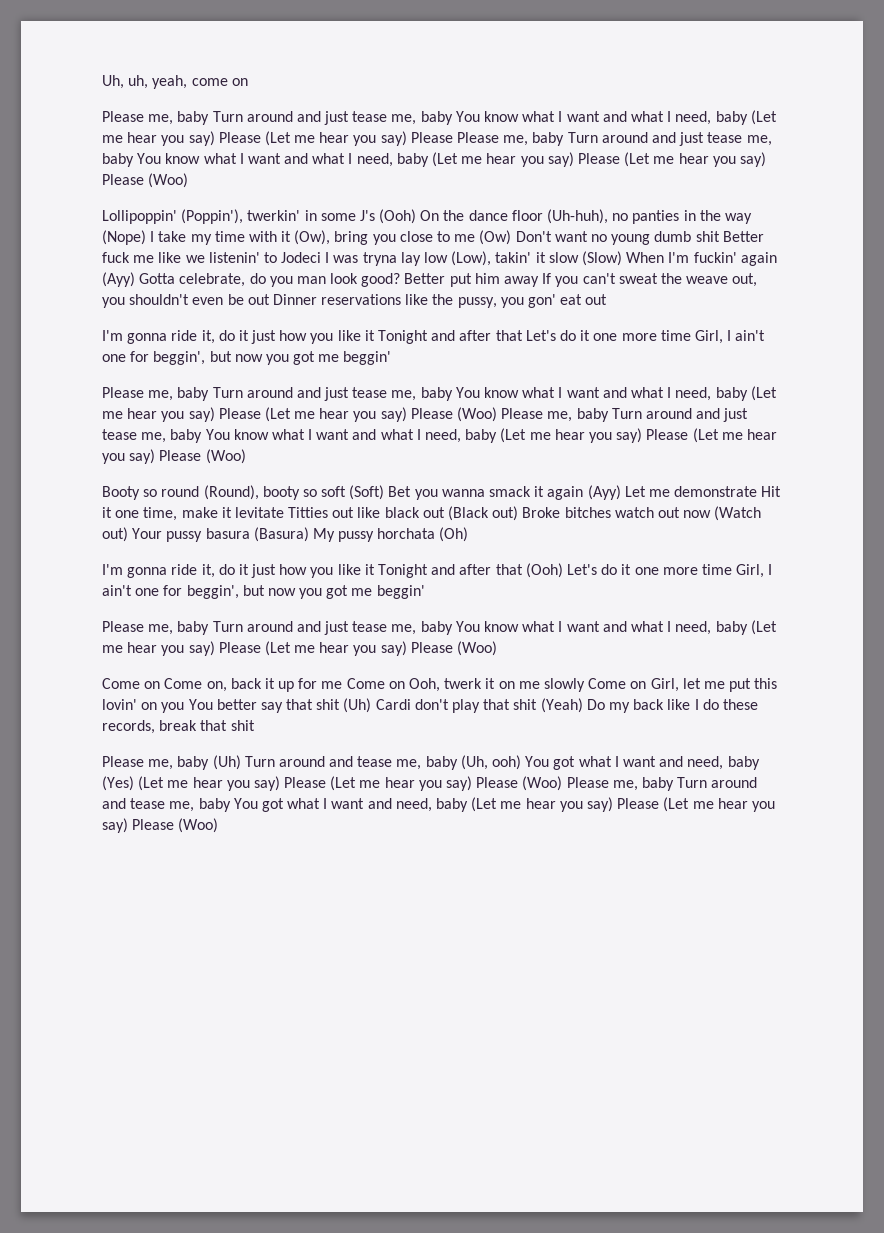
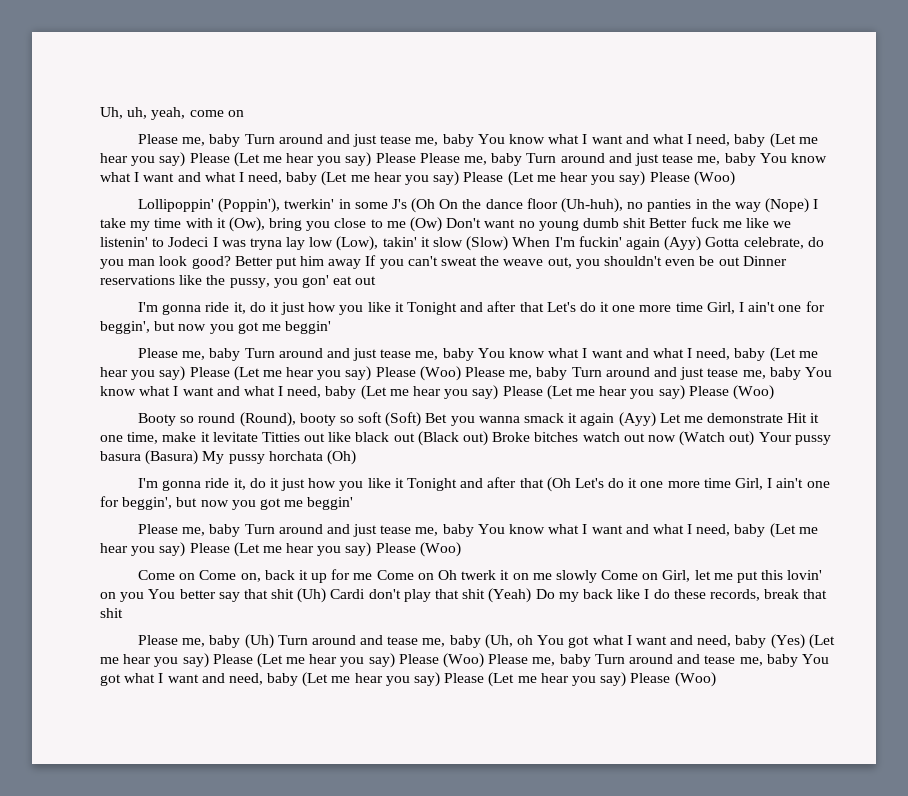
- Lollipoppin' (Poppin'), twerkin' in some J's (Ooh) On the dance floor (Uh-huh), no panties in the way (Nope) I take my time with it (Ow), bring you close to me (Ow) Don't want no young dumb shit Better fuck me like we listenin' to Jodeci I was tryna lay low (Low), takin' it slow (Slow) When I'm fuckin' again (Ayy) Gotta celebrate, do you man look good?
+ Lollipoppin' (Poppin'), twerkin' in some J's (Oh On the dance floor (Uh-huh), no panties in the way (Nope) I take my time with it (Ow), bring you close to me (Ow) Don't want no young dumb shit Better fuck me like we listenin' to Jodeci I was tryna lay low (Low), takin' it slow (Slow) When I'm fuckin' again (Ayy) Gotta celebrate, do you man look good?
- I'm gonna ride it, do it just how you like it Tonight and after that (Ooh) Let's do it one more time Girl, I ain't one for beggin', but now you got me beggin'
+ I'm gonna ride it, do it just how you like it Tonight and after that (Oh Let's do it one more time Girl, I ain't one for beggin', but now you got me beggin'
- Come on Come on, back it up for me Come on Ooh, twerk it on me slowly Come on Girl, let me put this lovin' on you You better say that shit (Uh) Cardi don't play that shit (Yeah) Do my back like I do these records, break that shit
+ Come on Come on, back it up for me Come on Oh twerk it on me slowly Come on Girl, let me put this lovin' on you You better say that shit (Uh) Cardi don't play that shit (Yeah) Do my back like I do these records, break that shit
- Please me, baby (Uh) Turn around and tease me, baby (Uh, ooh) You got what I want and need, baby (Yes) (Let me hear you say) Please (Let me hear you say) Please (Woo) Please me, baby Turn around and tease me, baby You got what I want and need, baby (Let me hear you say) Please (Let me hear you say) Please (Woo)
+ Please me, baby (Uh) Turn around and tease me, baby (Uh, oh You got what I want and need, baby (Yes) (Let me hear you say) Please (Let me hear you say) Please (Woo) Please me, baby Turn around and tease me, baby You got what I want and need, baby (Let me hear you say) Please (Let me hear you say) Please (Woo)

